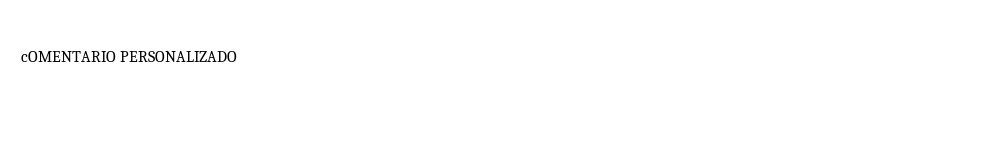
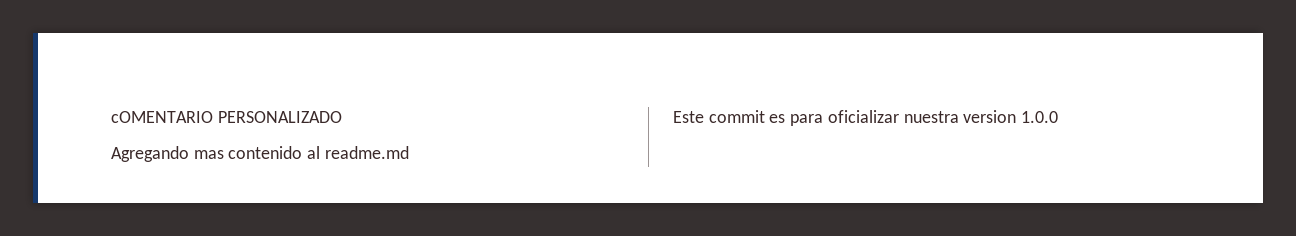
+ Agregando mas contenido al readme.md
+ Este commit es para oficializar nuestra version 1.0.0

